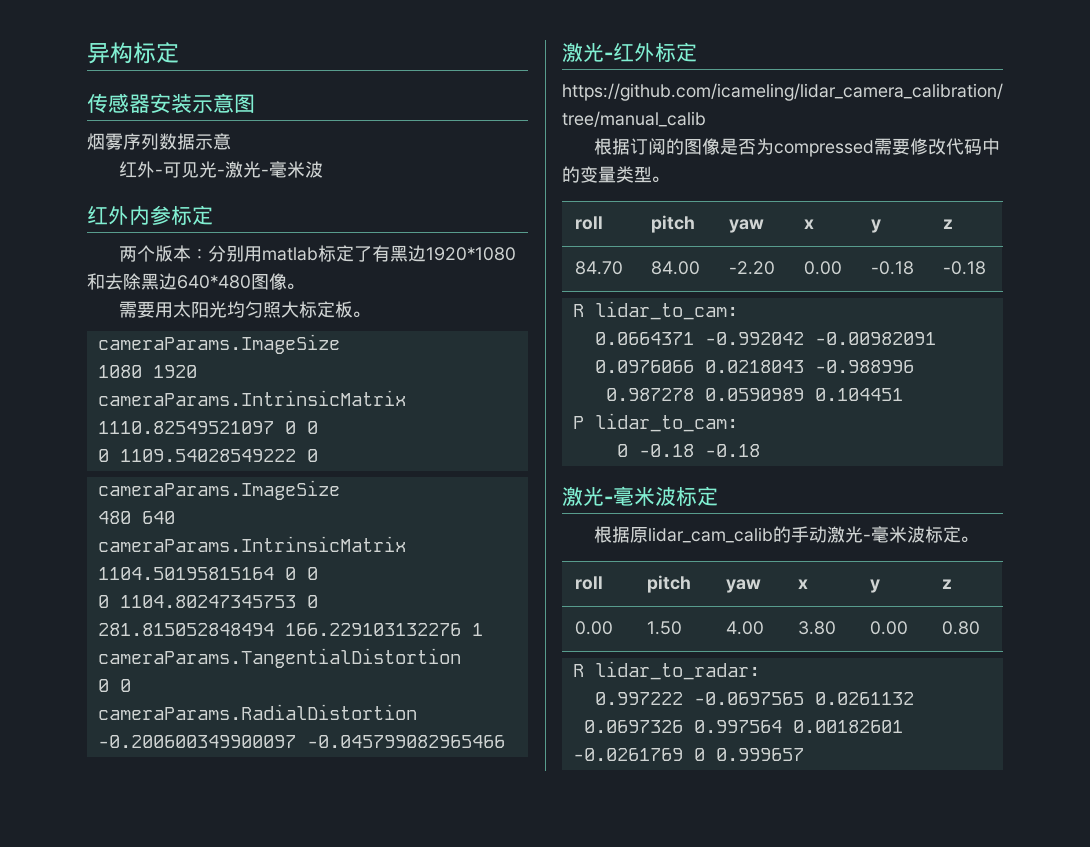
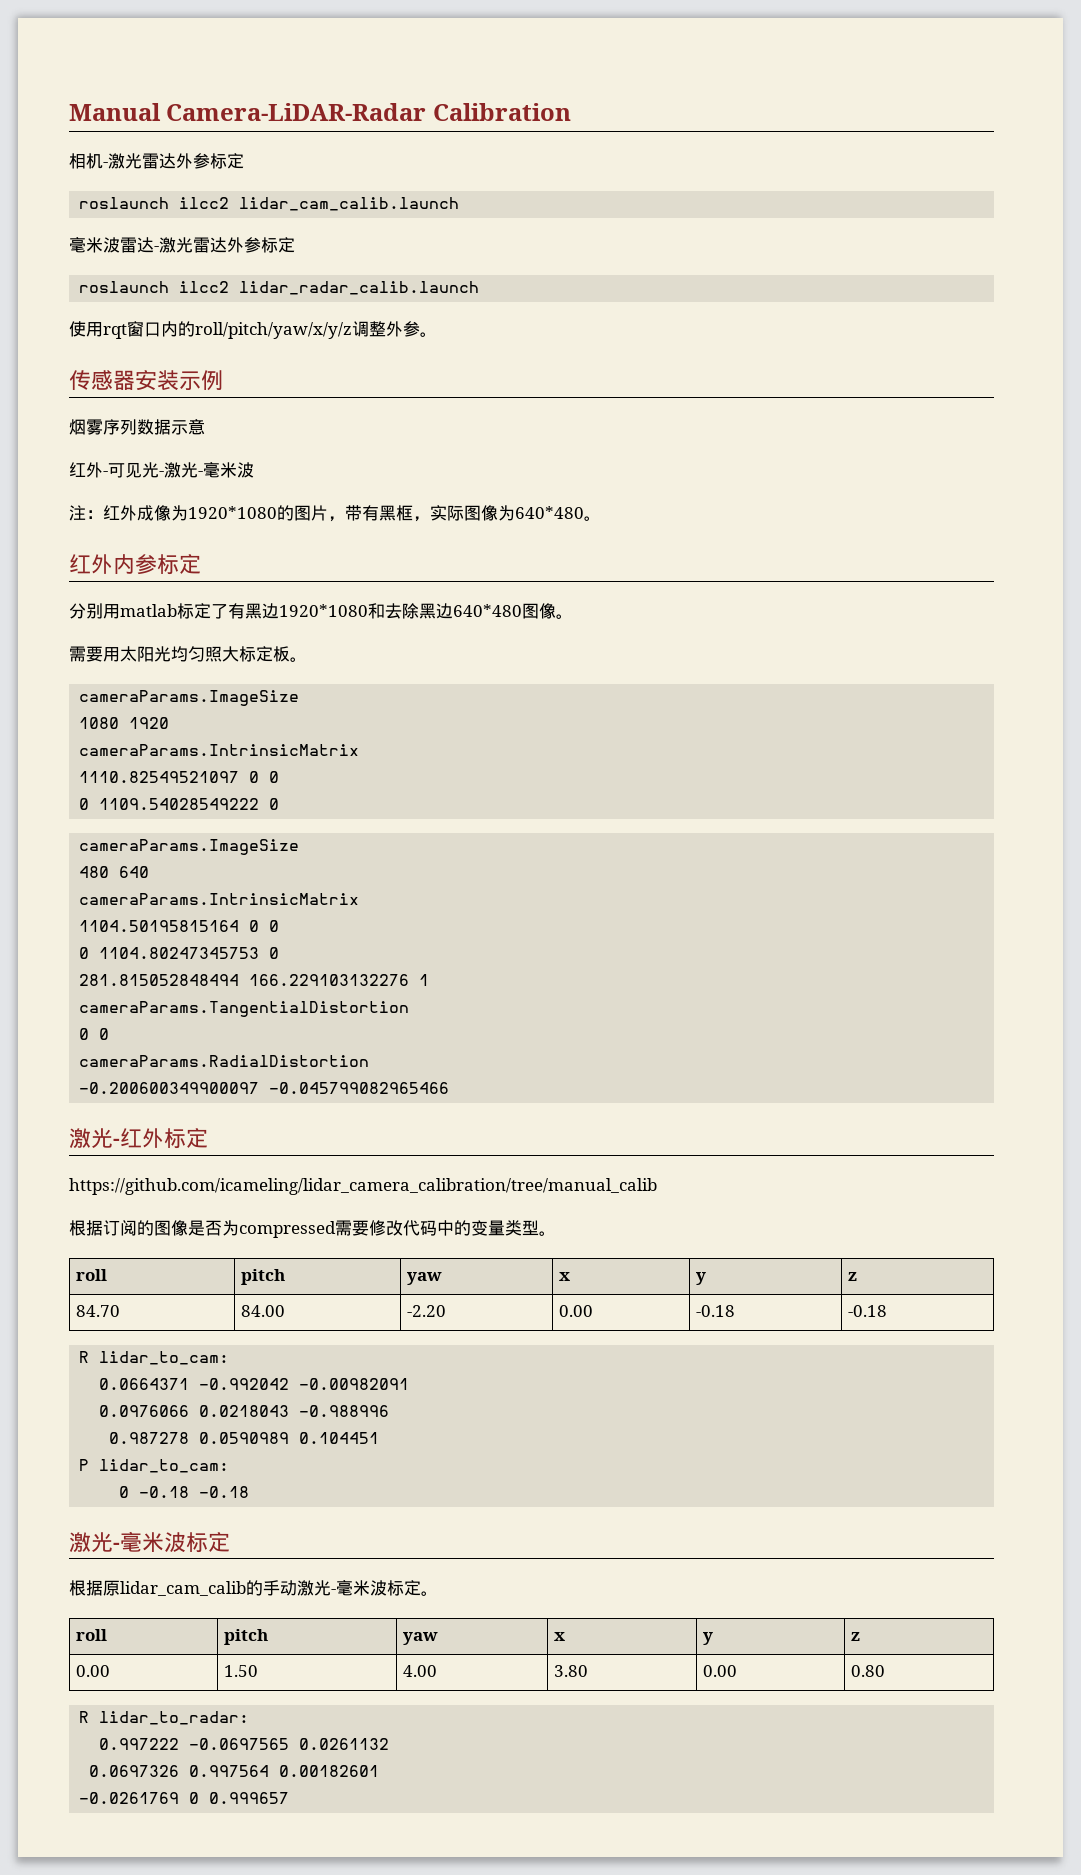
- 异构标定
+ Manual Camera-LiDAR-Radar Calibration
+ 相机-激光雷达外参标定
+ roslaunch ilcc2 lidar_cam_calib.launch
+ 毫米波雷达-激光雷达外参标定
+ roslaunch ilcc2 lidar_radar_calib.launch
+ 使用rqt窗口内的roll/pitch/yaw/x/y/z调整外参。
- 传感器安装示意图
+ 传感器安装示例
+ 注：红外成像为1920*1080的图片，带有黑框，实际图像为640*480。
- 两个版本：分别用matlab标定了有黑边1920*1080和去除黑边640*480图像。
+ 分别用matlab标定了有黑边1920*1080和去除黑边640*480图像。

